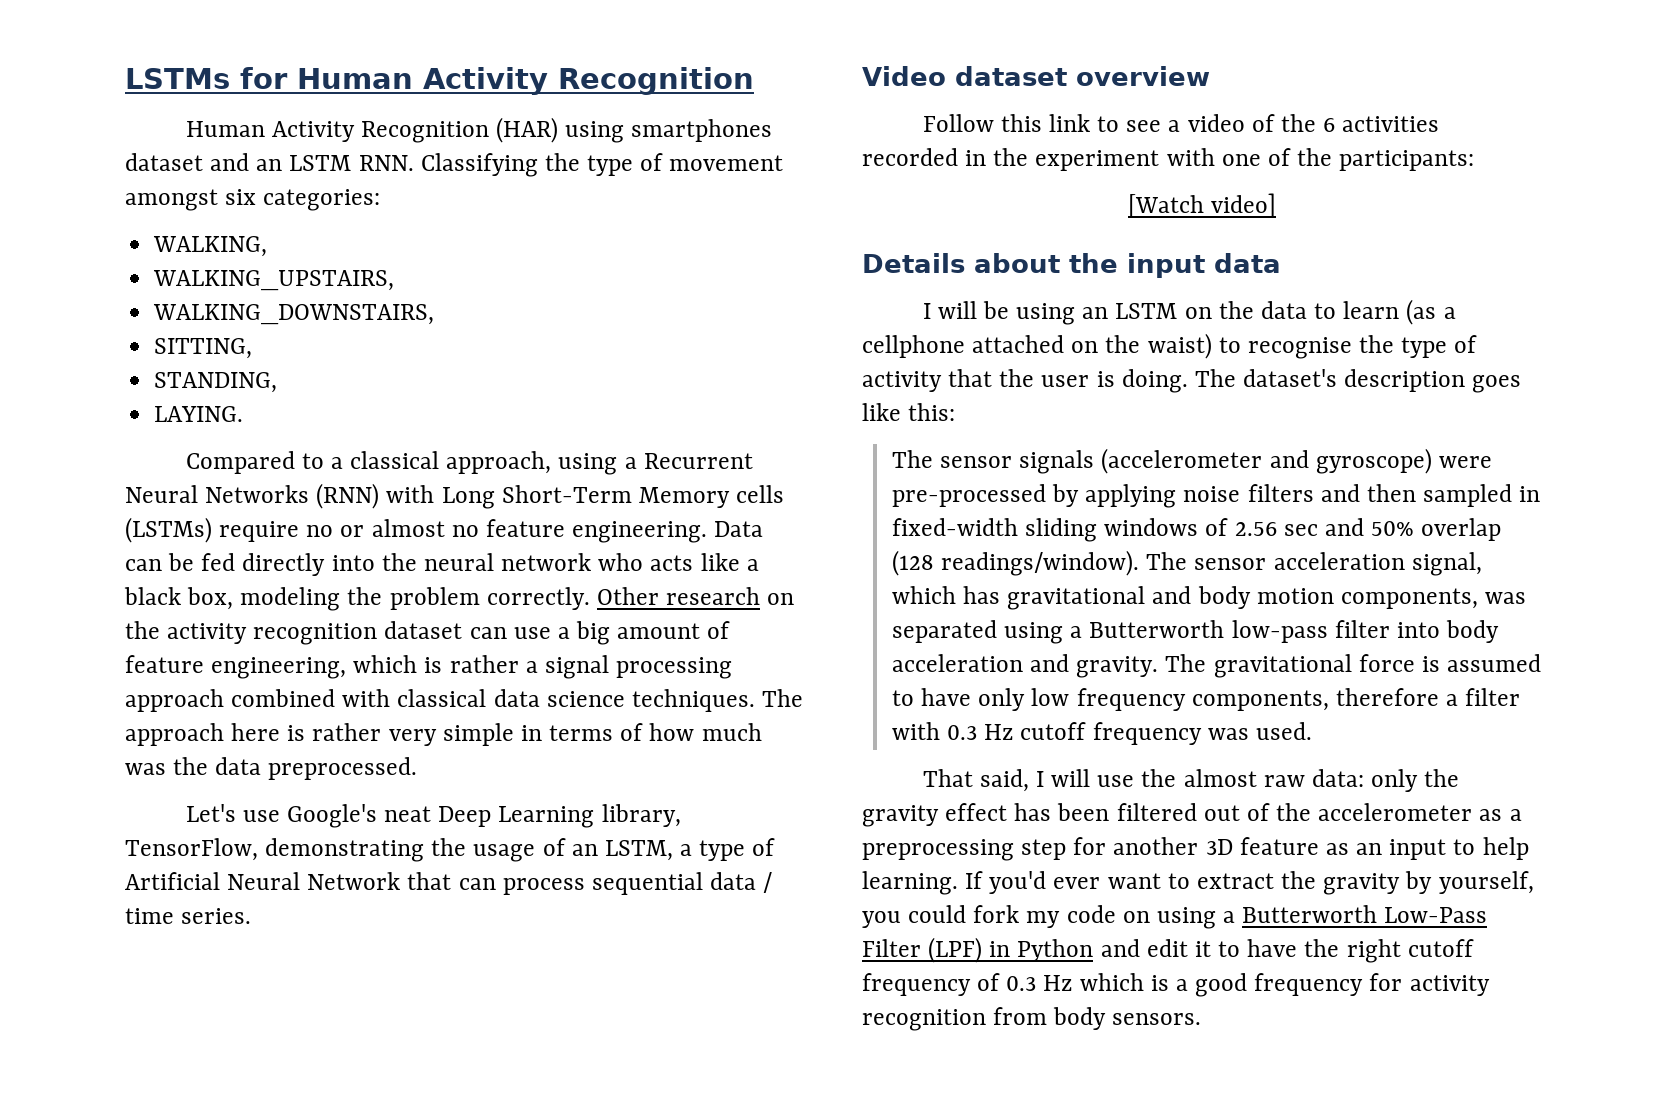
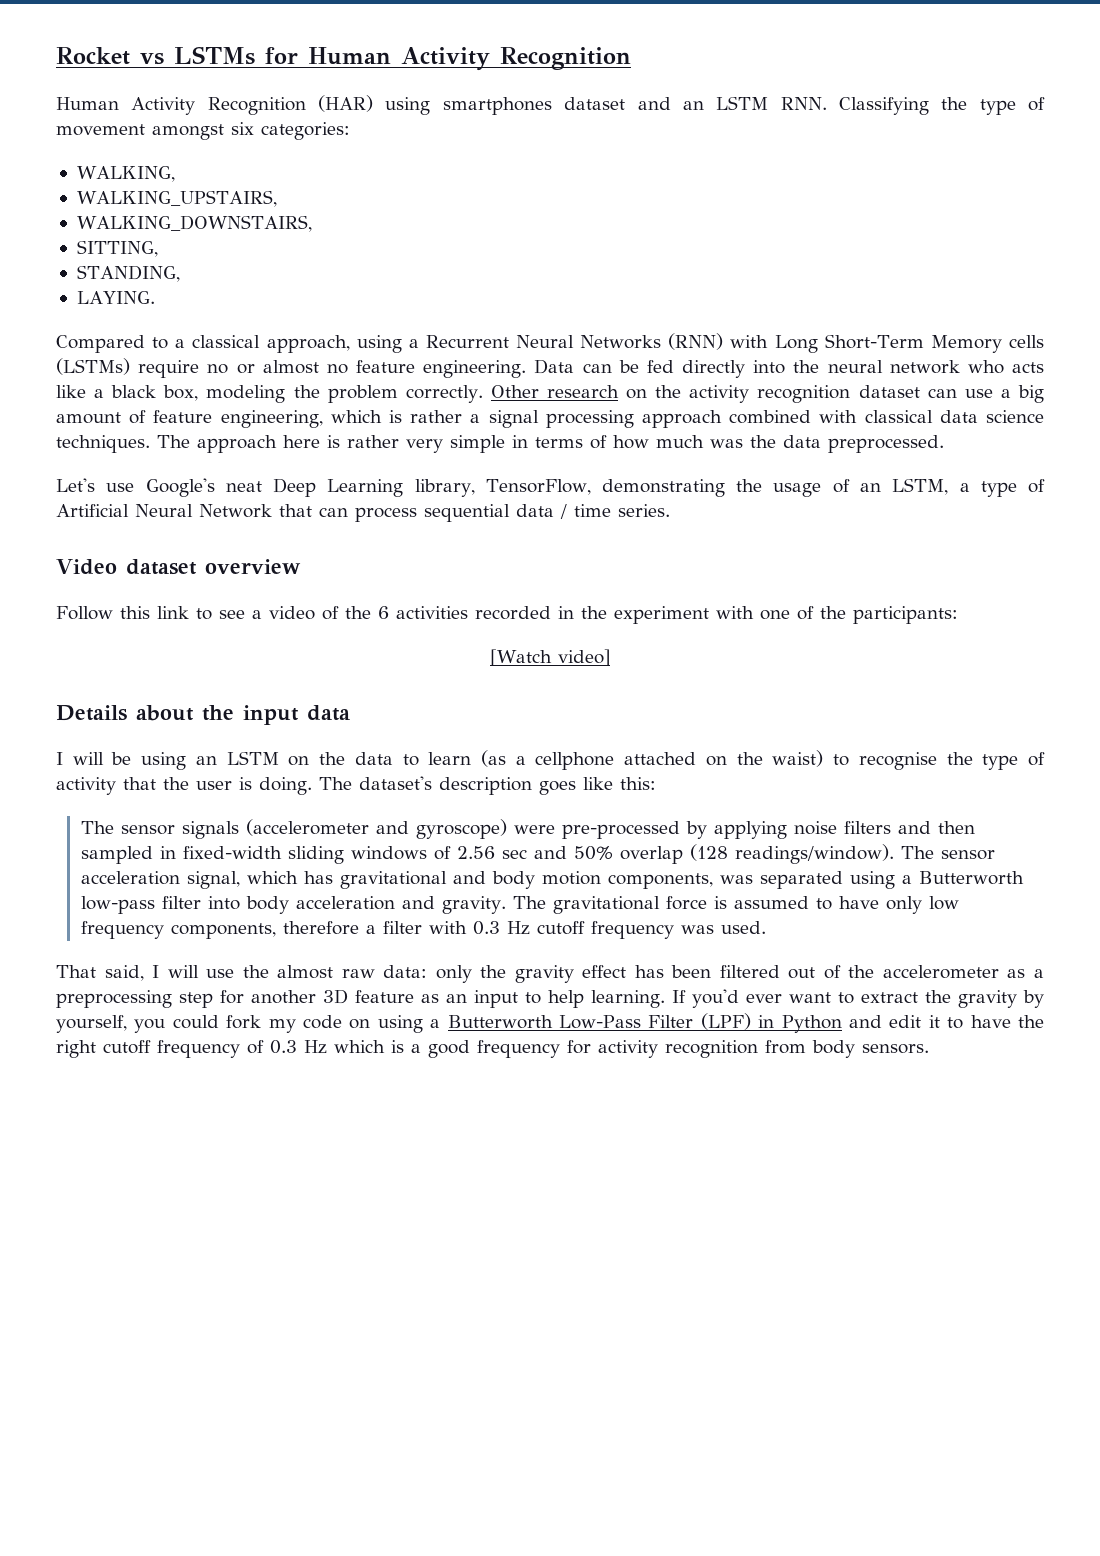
- LSTMs for Human Activity Recognition
+ Rocket vs LSTMs for Human Activity Recognition

